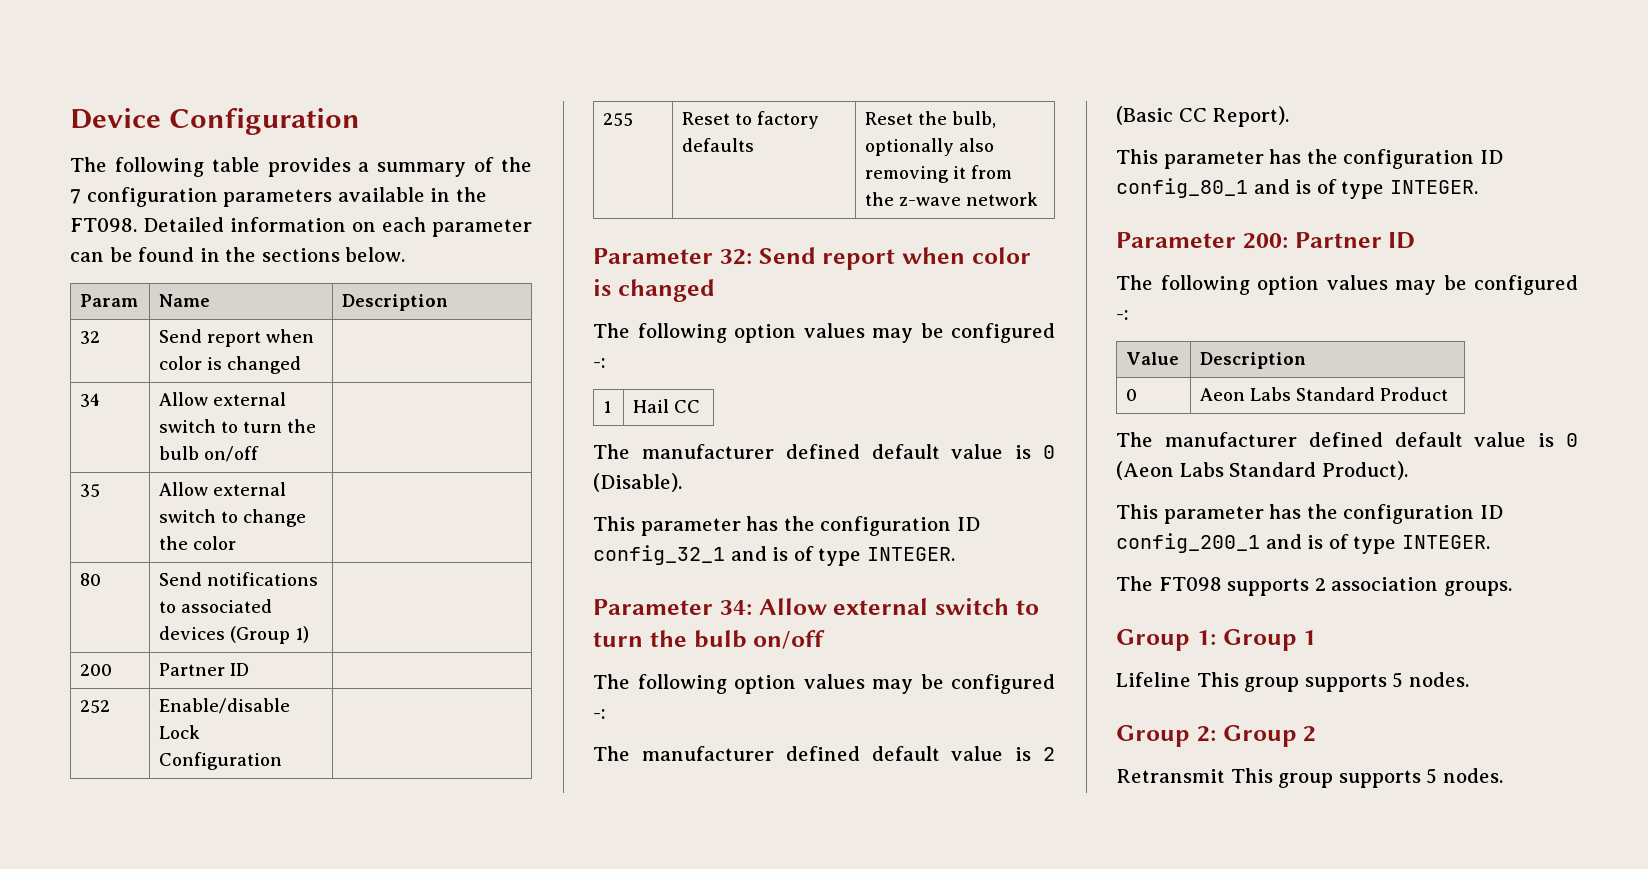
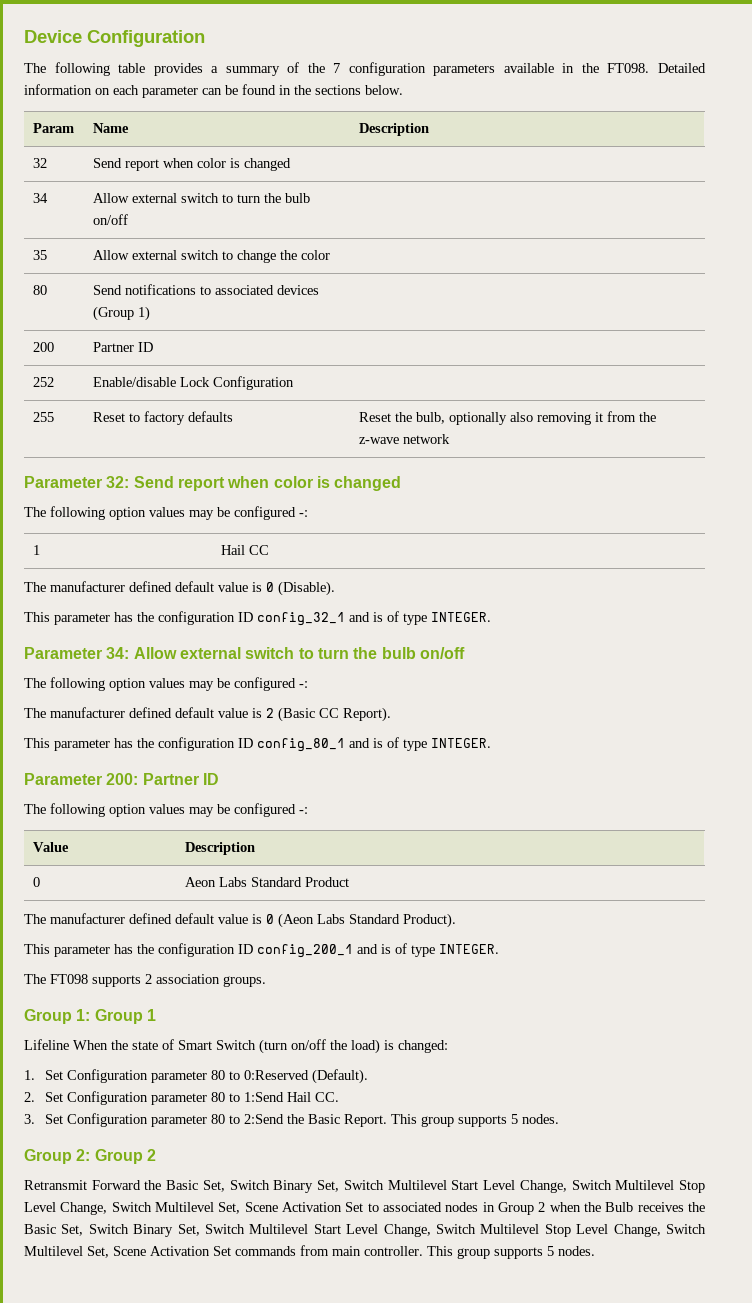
- Lifeline This group supports 5 nodes.
+ Lifeline When the state of Smart Switch (turn on/off the load) is changed:
+ 1. Set Configuration parameter 80 to 0:Reserved (Default).
+ 2. Set Configuration parameter 80 to 1:Send Hail CC.
+ 3. Set Configuration parameter 80 to 2:Send the Basic Report. This group supports 5 nodes.
- Retransmit This group supports 5 nodes.
+ Retransmit Forward the Basic Set, Switch Binary Set, Switch Multilevel Start Level Change, Switch Multilevel Stop Level Change, Switch Multilevel Set, Scene Activation Set to associated nodes in Group 2 when the Bulb receives the Basic Set, Switch Binary Set, Switch Multilevel Start Level Change, Switch Multilevel Stop Level Change, Switch Multilevel Set, Scene Activation Set commands from main controller. This group supports 5 nodes.

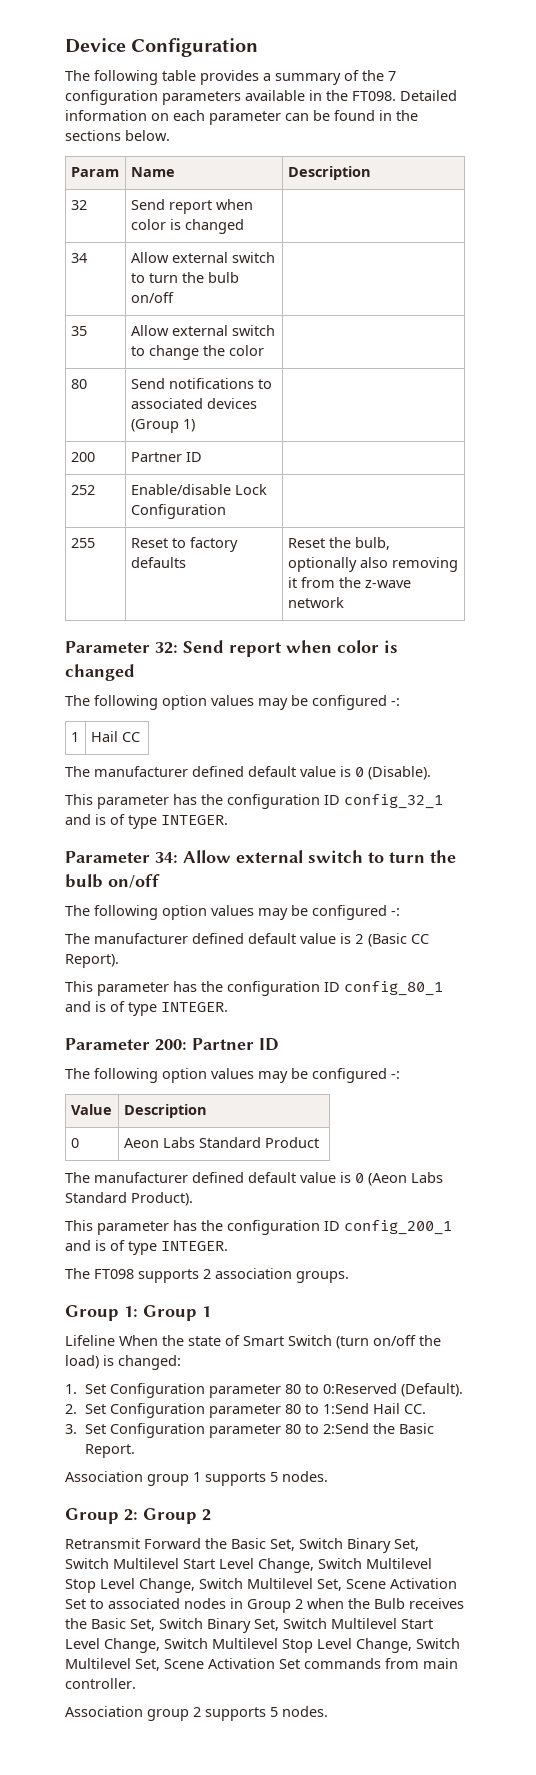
- 3. Set Configuration parameter 80 to 2:Send the Basic Report. This group supports 5 nodes.
+ 3. Set Configuration parameter 80 to 2:Send the Basic Report.
+ Association group 1 supports 5 nodes.
- Retransmit Forward the Basic Set, Switch Binary Set, Switch Multilevel Start Level Change, Switch Multilevel Stop Level Change, Switch Multilevel Set, Scene Activation Set to associated nodes in Group 2 when the Bulb receives the Basic Set, Switch Binary Set, Switch Multilevel Start Level Change, Switch Multilevel Stop Level Change, Switch Multilevel Set, Scene Activation Set commands from main controller. This group supports 5 nodes.
+ Retransmit Forward the Basic Set, Switch Binary Set, Switch Multilevel Start Level Change, Switch Multilevel Stop Level Change, Switch Multilevel Set, Scene Activation Set to associated nodes in Group 2 when the Bulb receives the Basic Set, Switch Binary Set, Switch Multilevel Start Level Change, Switch Multilevel Stop Level Change, Switch Multilevel Set, Scene Activation Set commands from main controller.
+ Association group 2 supports 5 nodes.

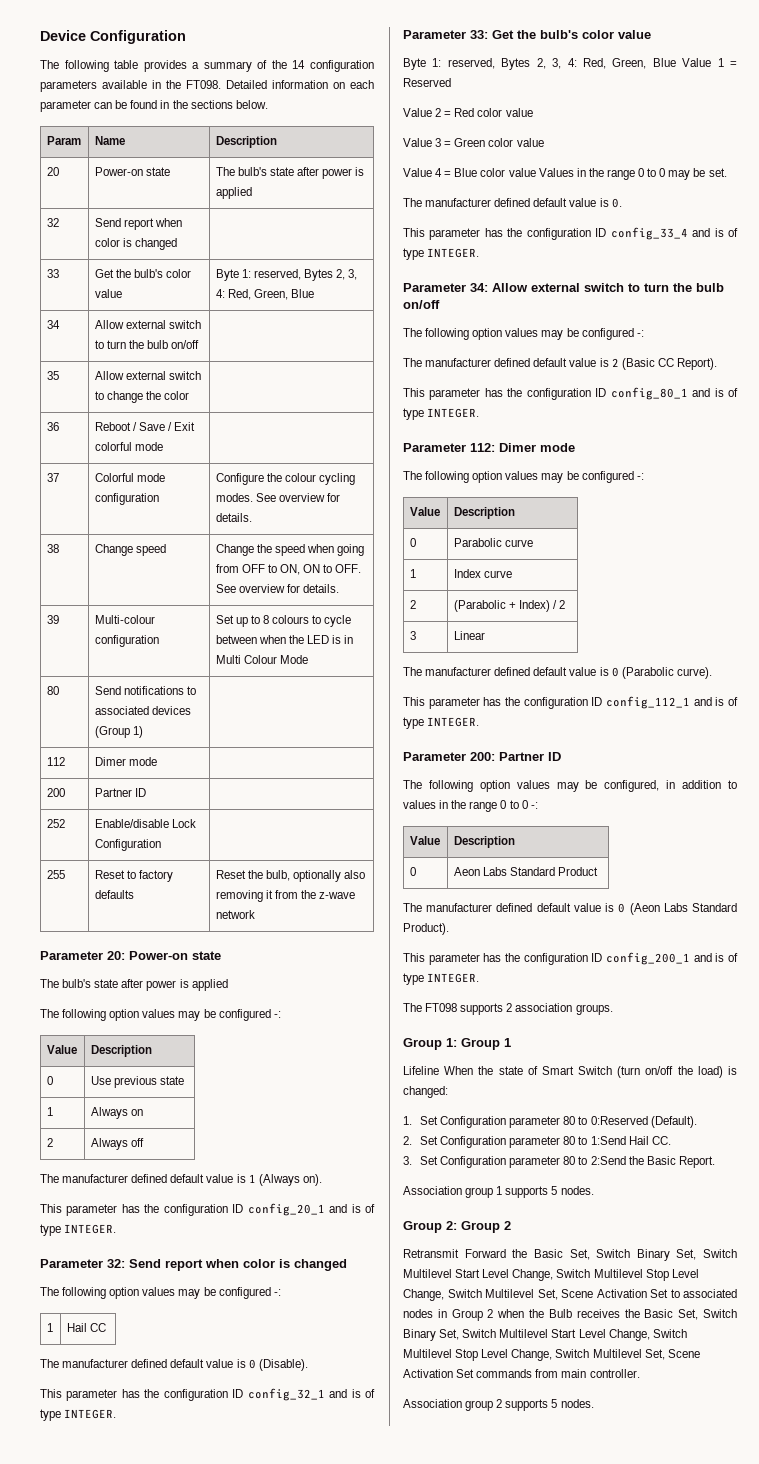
- The following table provides a summary of the 7 configuration parameters available in the FT098.
+ The following table provides a summary of the 14 configuration parameters available in the FT098.
+ 20 | Power-on state | The bulb's state after power is applied
+ 33 | Get the bulb's color value | Byte 1: reserved, Bytes 2, 3, 4: Red, Green, Blue
+ 36 | Reboot / Save / Exit colorful mode |
+ 37 | Colorful mode configuration | Configure the colour cycling modes. See overview for details.
+ 38 | Change speed | Change the speed when going from OFF to ON, ON to OFF. See overview for details.
+ 39 | Multi-colour configuration | Set up to 8 colours to cycle between when the LED is in Multi Colour Mode
+ 112 | Dimer mode |
+ Parameter 20: Power-on state
+ The bulb's state after power is applied
+ The following option values may be configured -:
+ Value | Description
+ 0 | Use previous state
+ 1 | Always on
+ 2 | Always off
+ The manufacturer defined default value is 1 (Always on).
+ This parameter has the configuration ID config_20_1 and is of type INTEGER.
+ Parameter 33: Get the bulb's color value
+ Byte 1: reserved, Bytes 2, 3, 4: Red, Green, Blue Value 1 = Reserved
+ Value 2 = Red color value
+ Value 3 = Green color value
+ Value 4 = Blue color value Values in the range 0 to 0 may be set.
+ The manufacturer defined default value is 0.
+ This parameter has the configuration ID config_33_4 and is of type INTEGER.
+ Parameter 112: Dimer mode
+ The following option values may be configured -:
+ Value | Description
+ 0 | Parabolic curve
+ 1 | Index curve
+ 2 | (Parabolic + Index) / 2
+ 3 | Linear
+ The manufacturer defined default value is 0 (Parabolic curve).
+ This parameter has the configuration ID config_112_1 and is of type INTEGER.
  Parameter 200: Partner ID
- The following option values may be configured -:
+ The following option values may be configured, in addition to values in the range 0 to 0 -:

